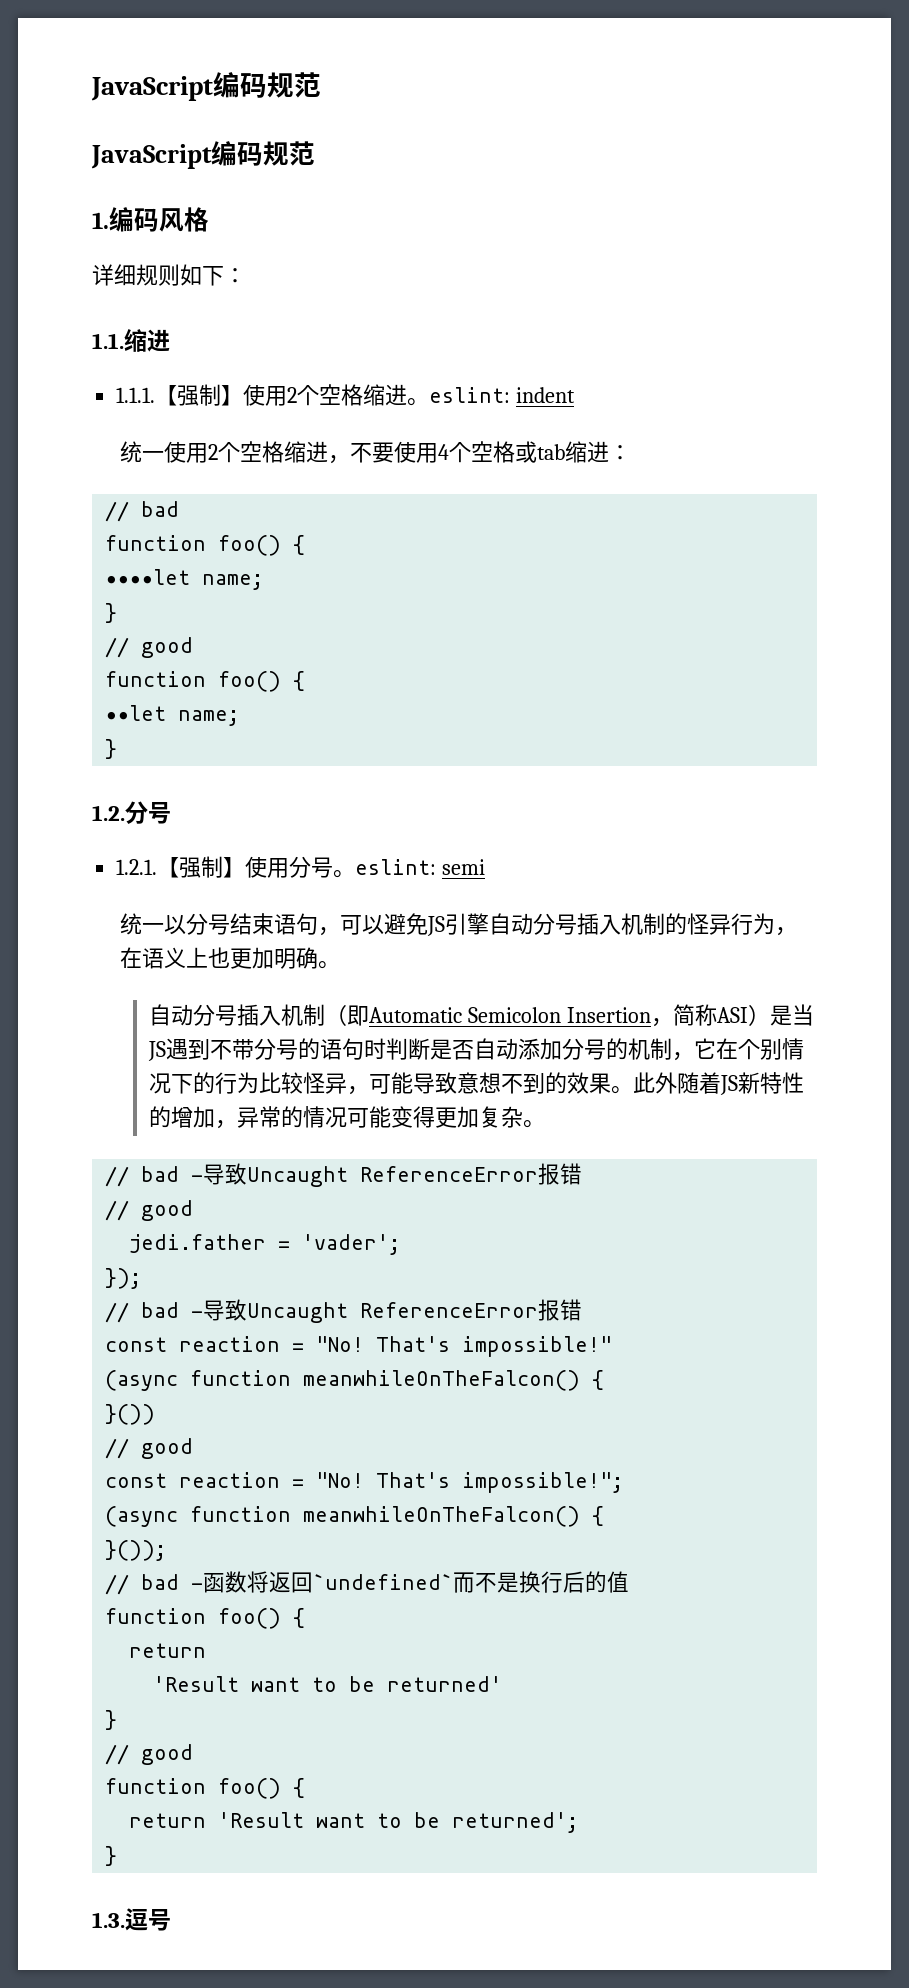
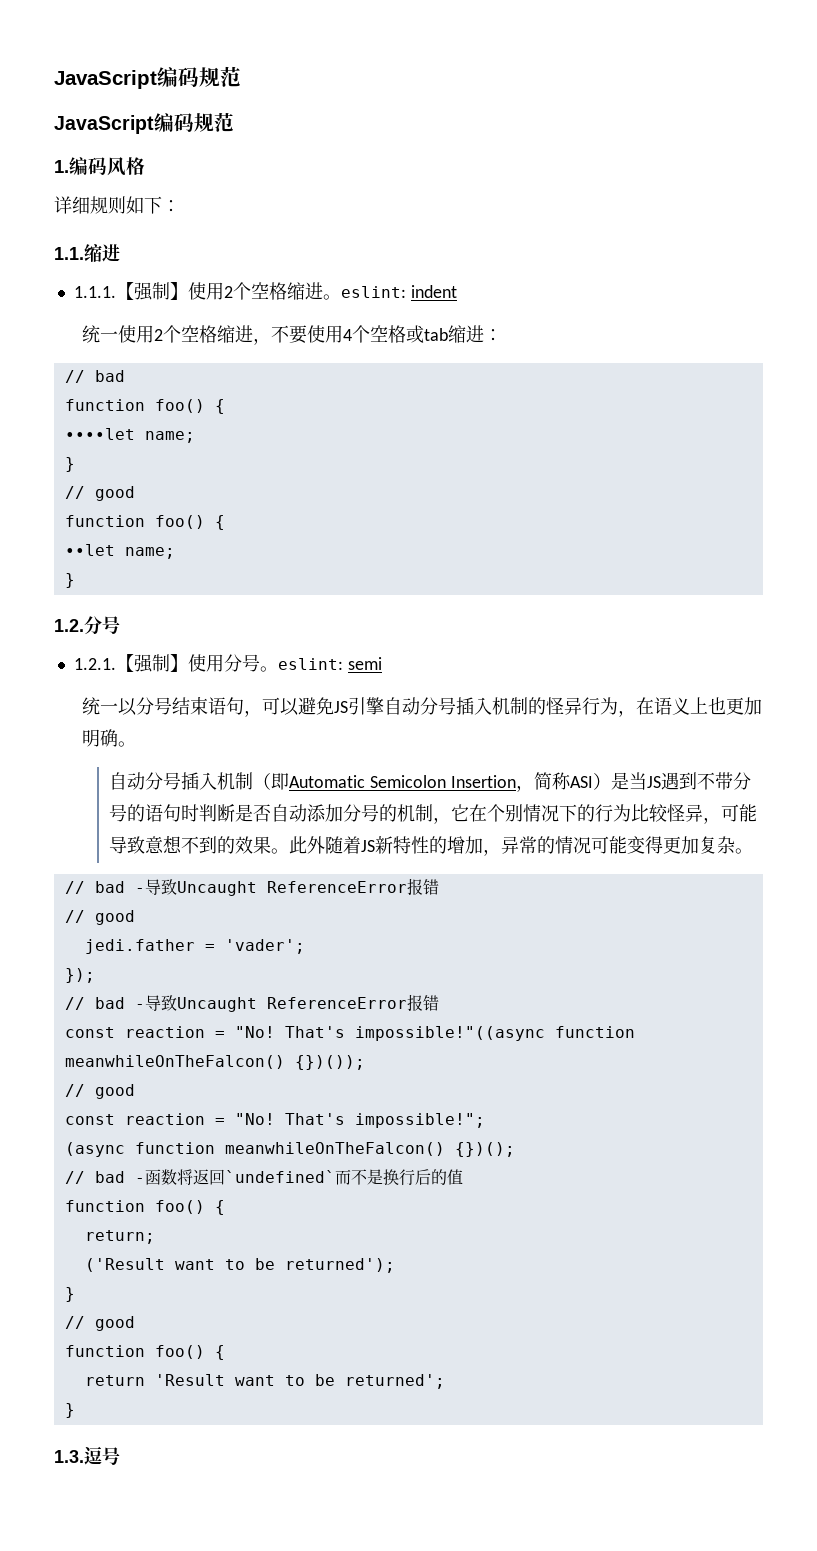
- That's impossible!"
- (async function meanwhileOnTheFalcon() {
- }())
+ That's impossible!"((async function meanwhileOnTheFalcon() {})());
  That's impossible!";
- (async function meanwhileOnTheFalcon() {
- }());
+ (async function meanwhileOnTheFalcon() {})();
  // bad -函数将返回`undefined`而不是换行后的值
  function foo() {
- return
- 'Result want to be returned'
+ return;
+ ('Result want to be returned');

